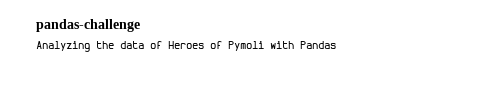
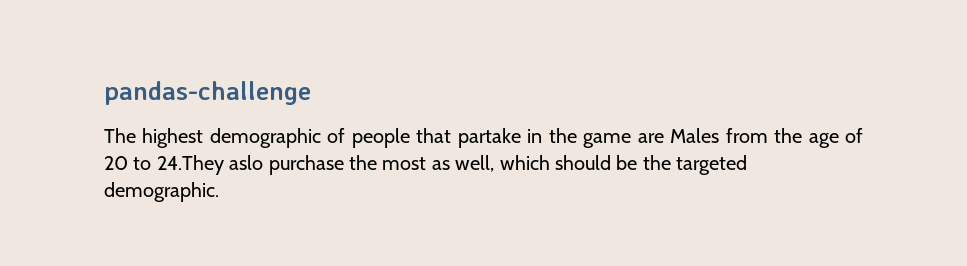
- Analyzing the data of Heroes of Pymoli with Pandas
+ The highest demographic of people that partake in the game are Males from the age of 20 to 24.They aslo purchase the most as well, which should be the targeted demographic.

